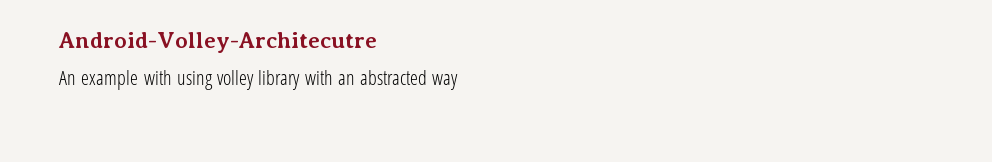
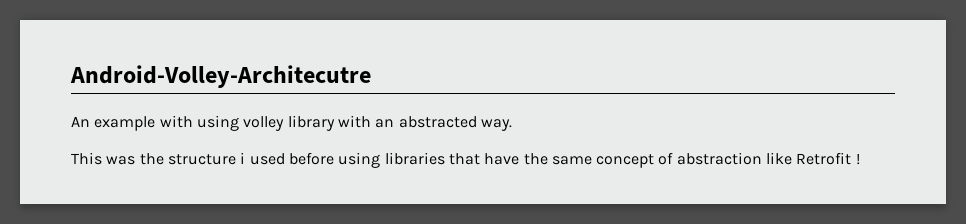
- An example with using volley library with an abstracted way
+ An example with using volley library with an abstracted way.
+ This was the structure i used before using libraries that have the same concept of abstraction like Retrofit !

